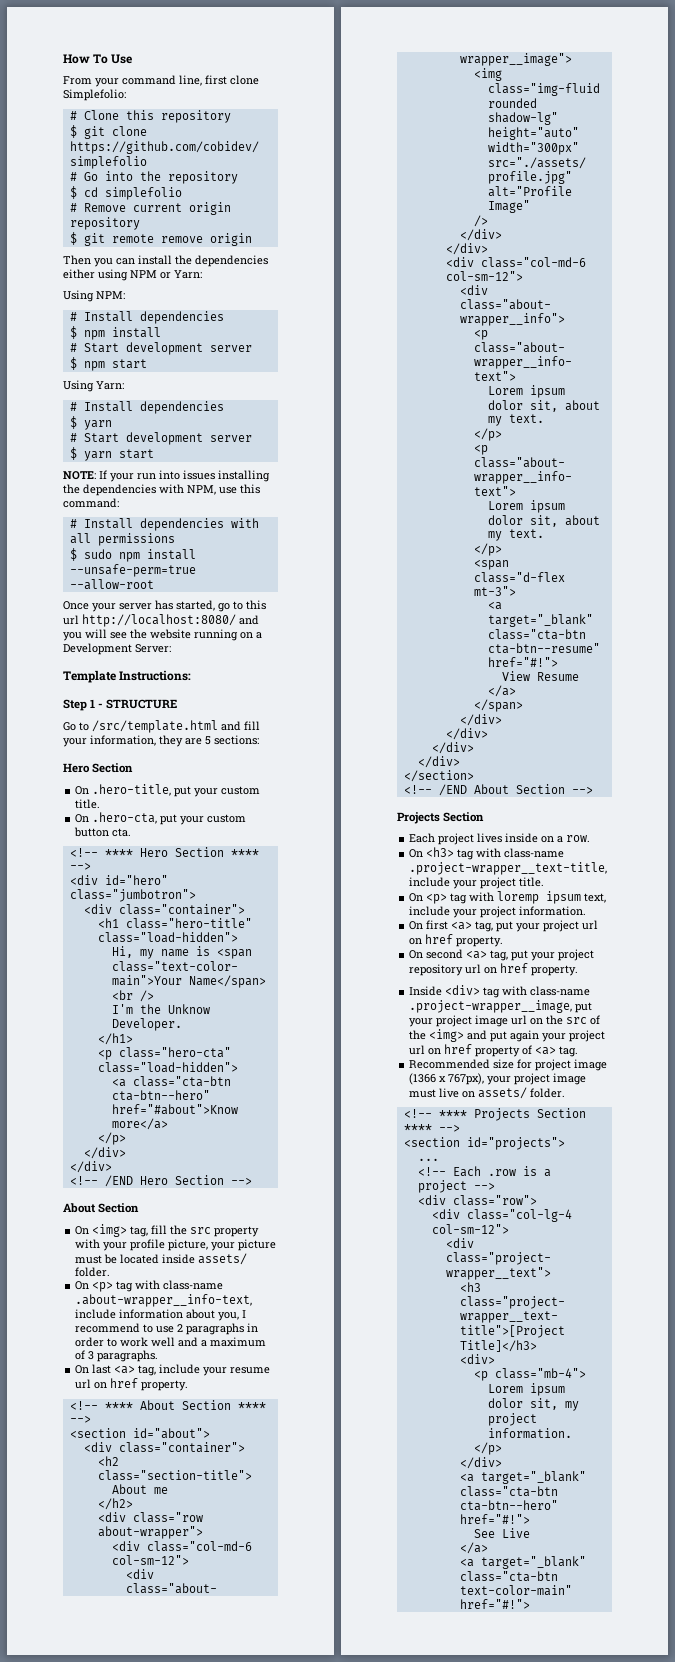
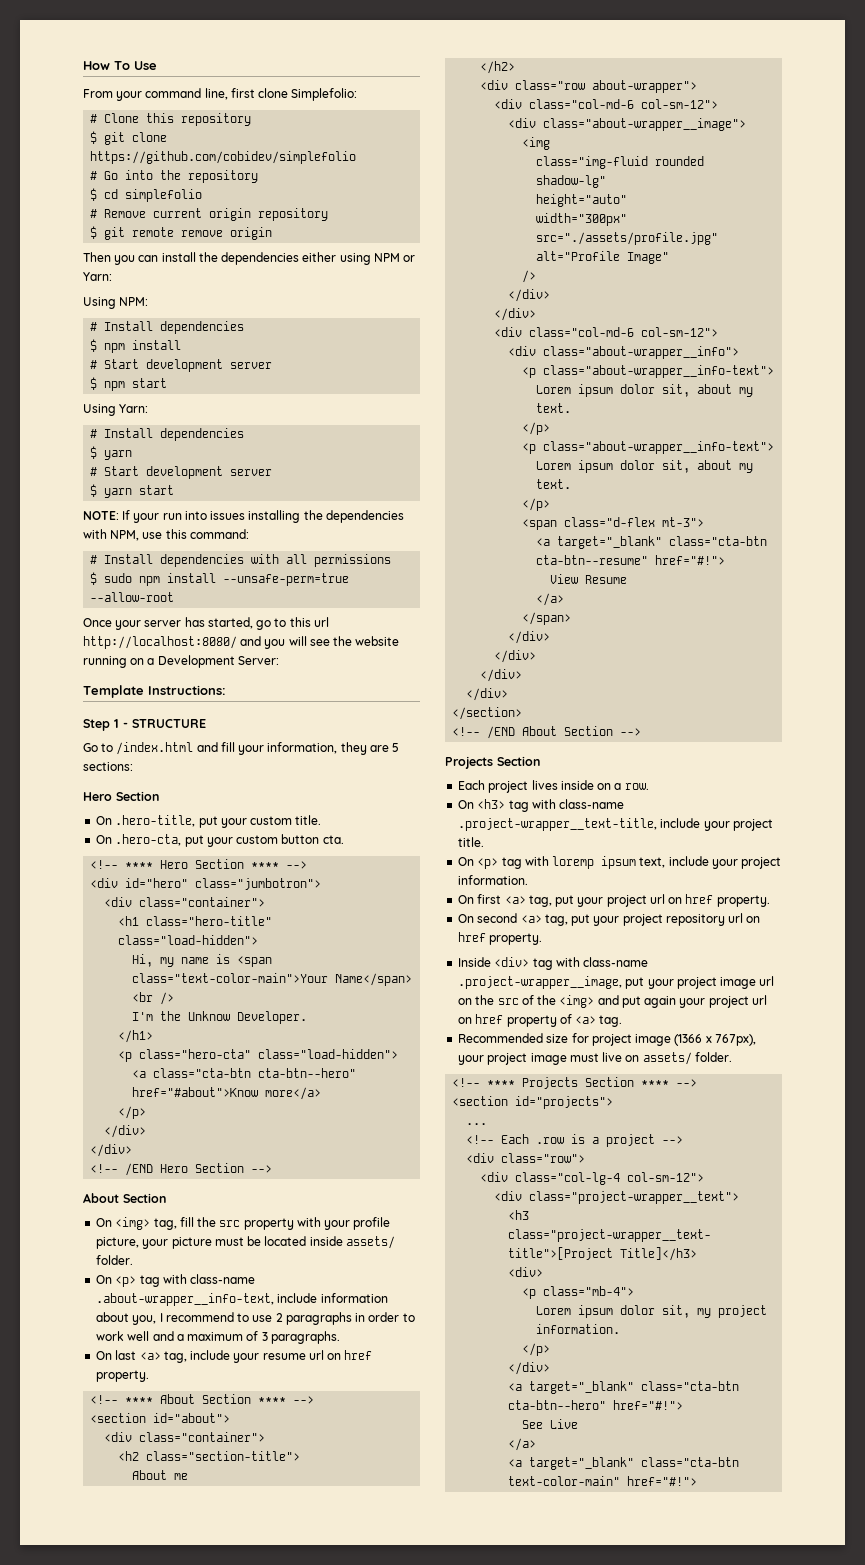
- Go to /src/template.html and fill your information, they are 5 sections:
+ Go to /index.html and fill your information, they are 5 sections:

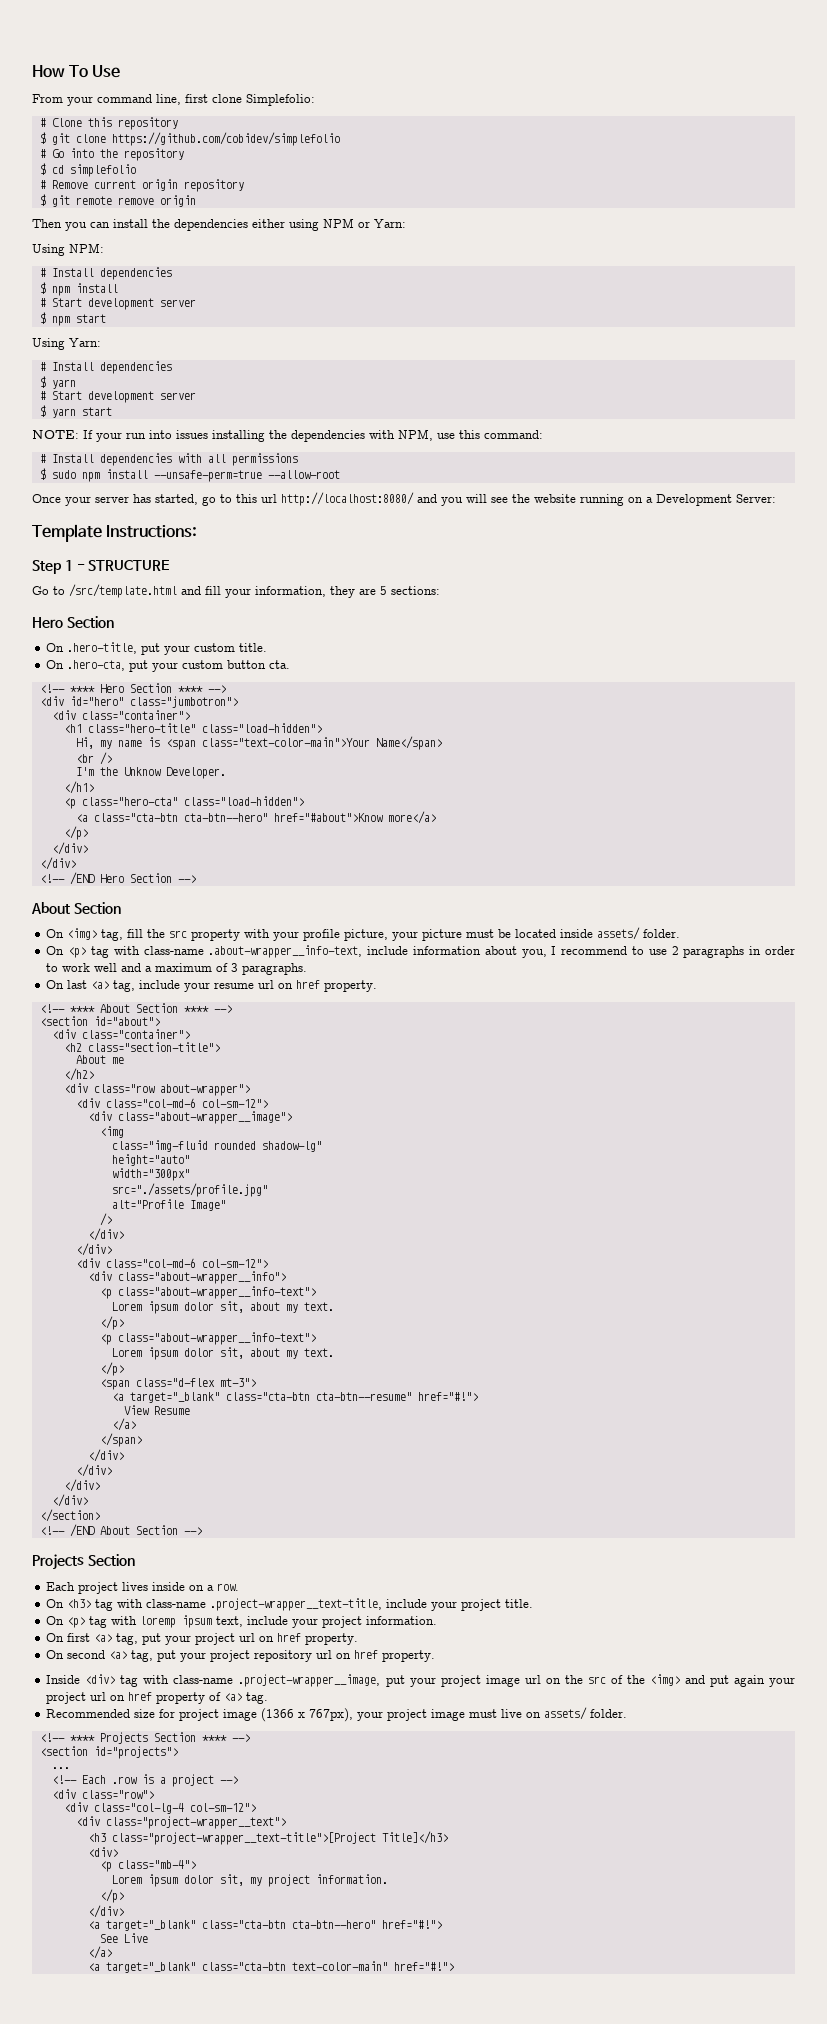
- Go to /index.html and fill your information, they are 5 sections:
+ Go to /src/template.html and fill your information, they are 5 sections:

